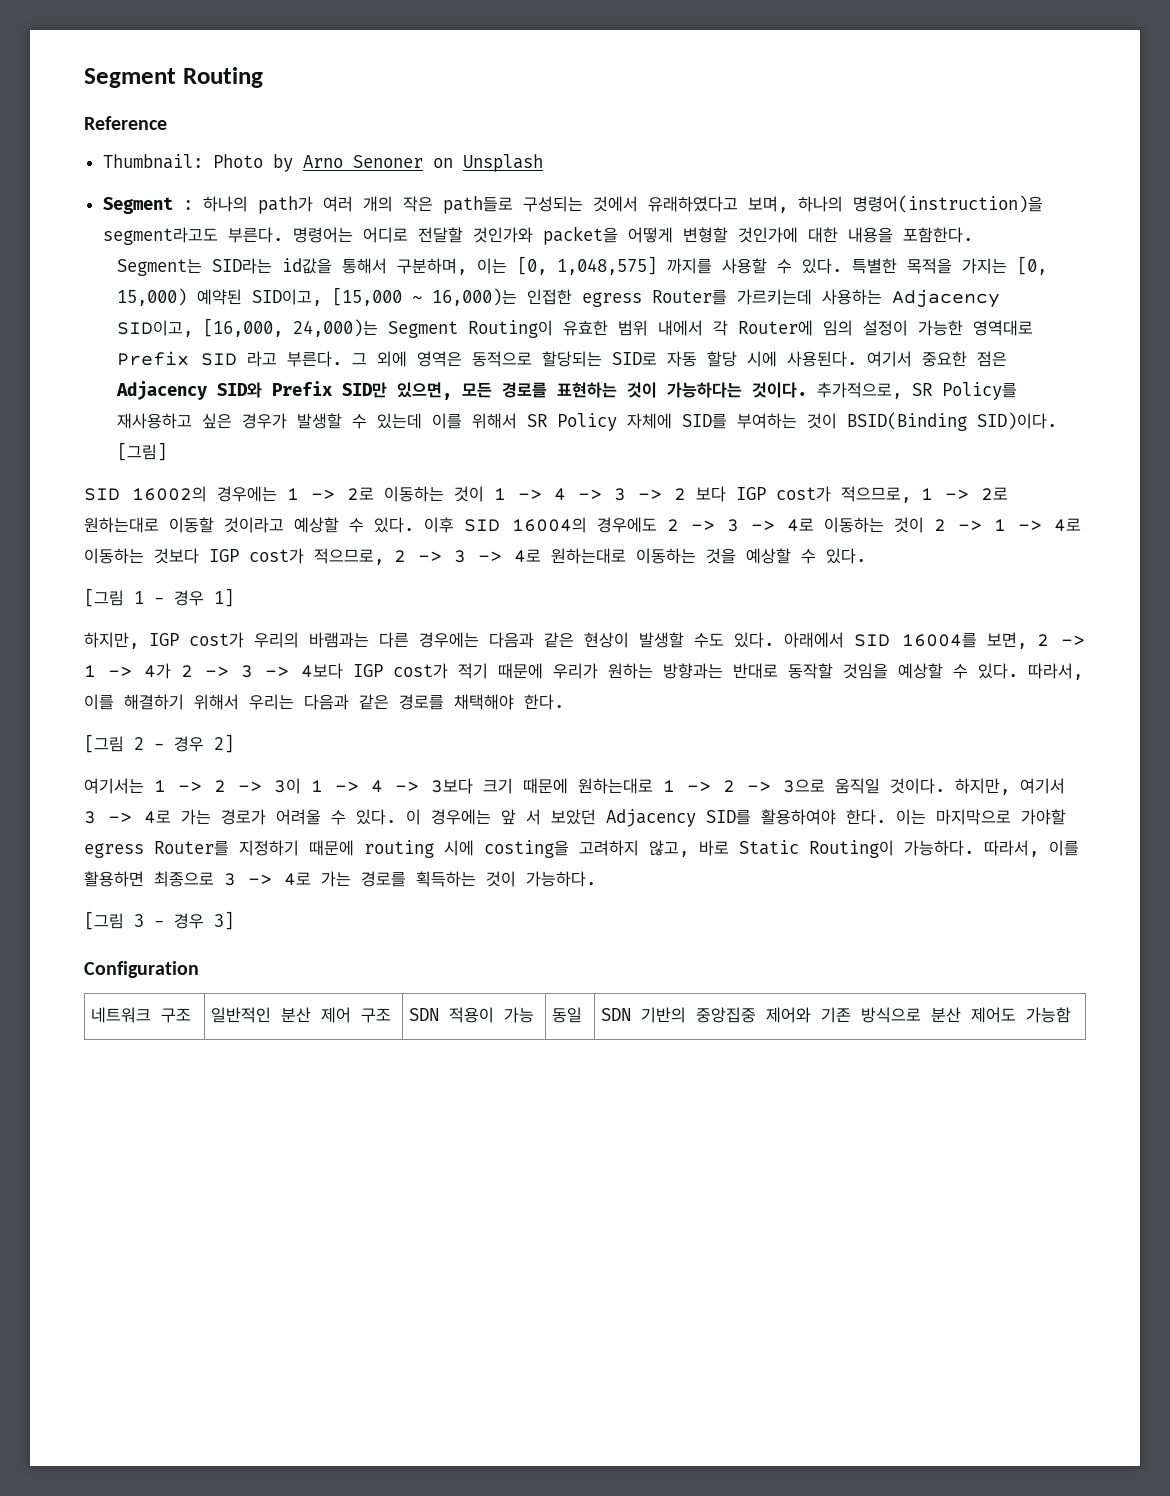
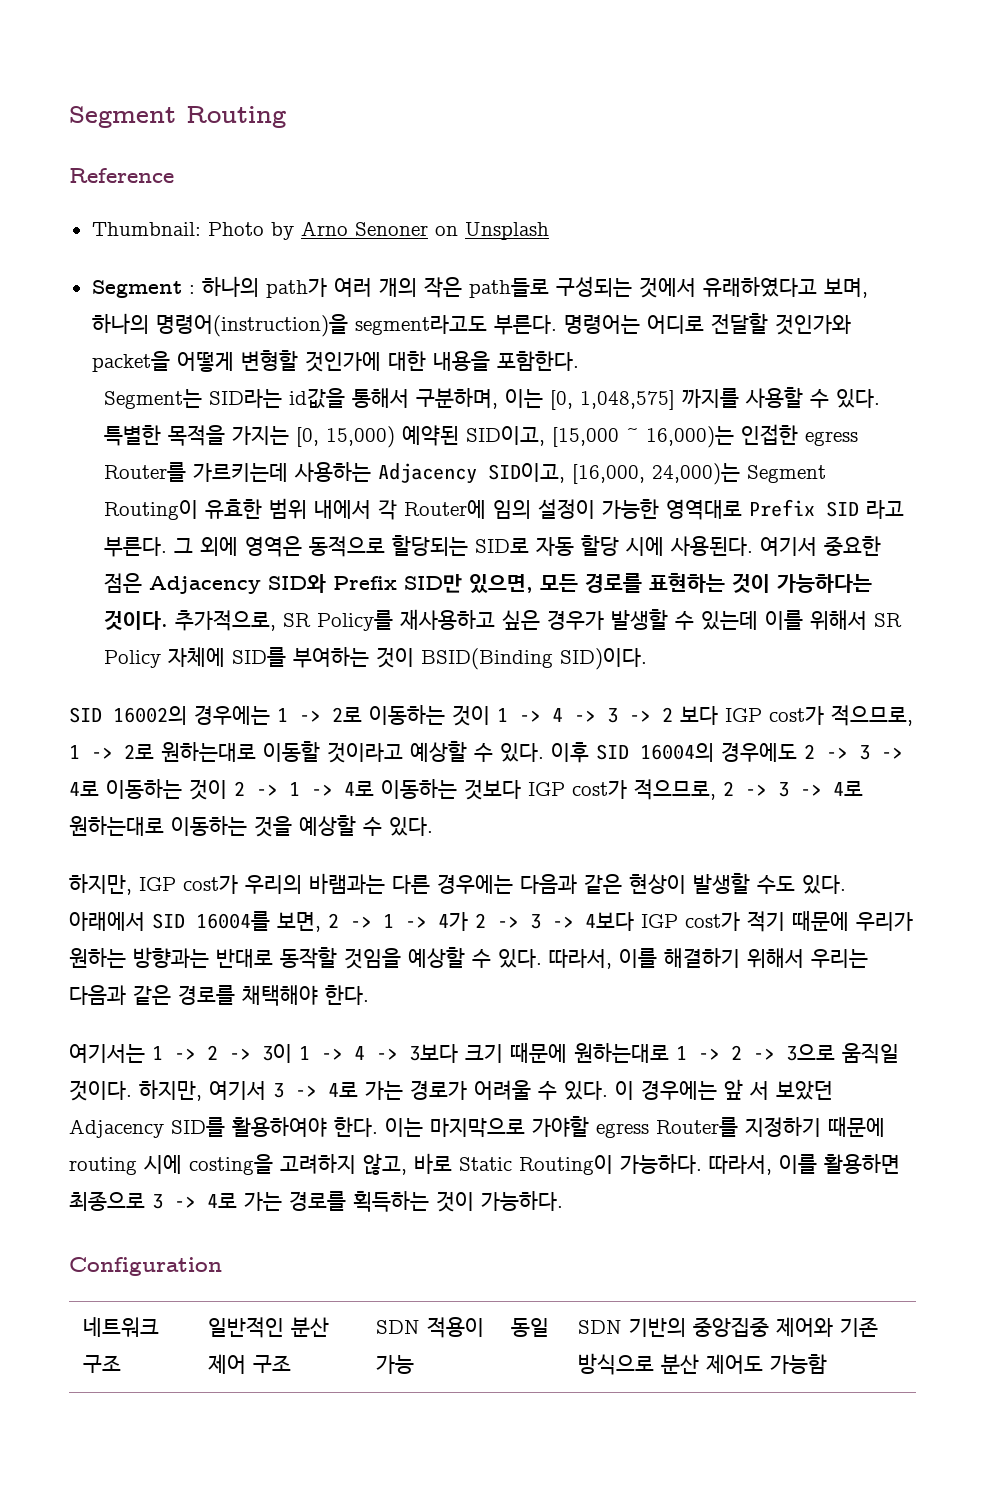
- [그림]
- [그림 1 - 경우 1]
- [그림 2 - 경우 2]
- [그림 3 - 경우 3]

